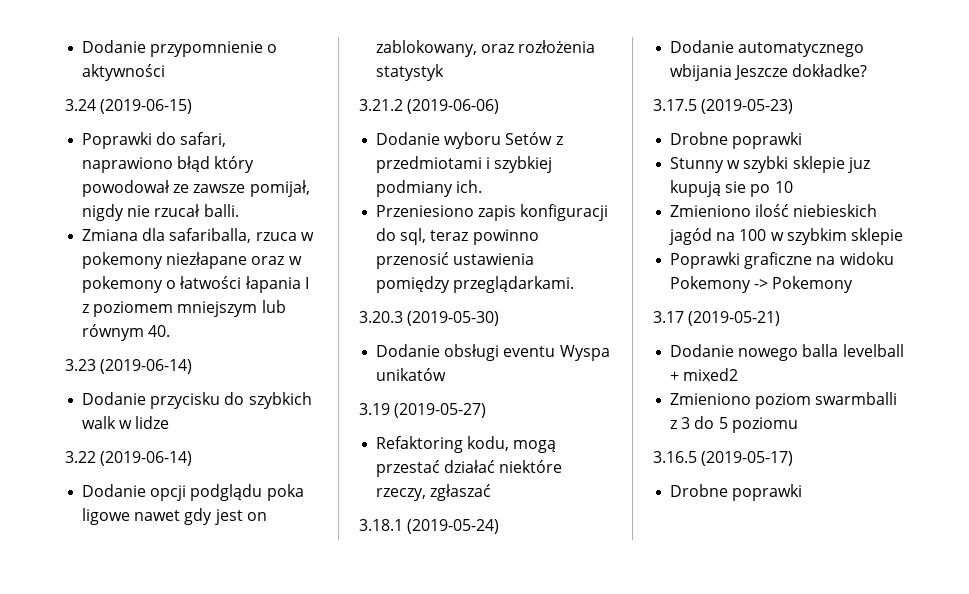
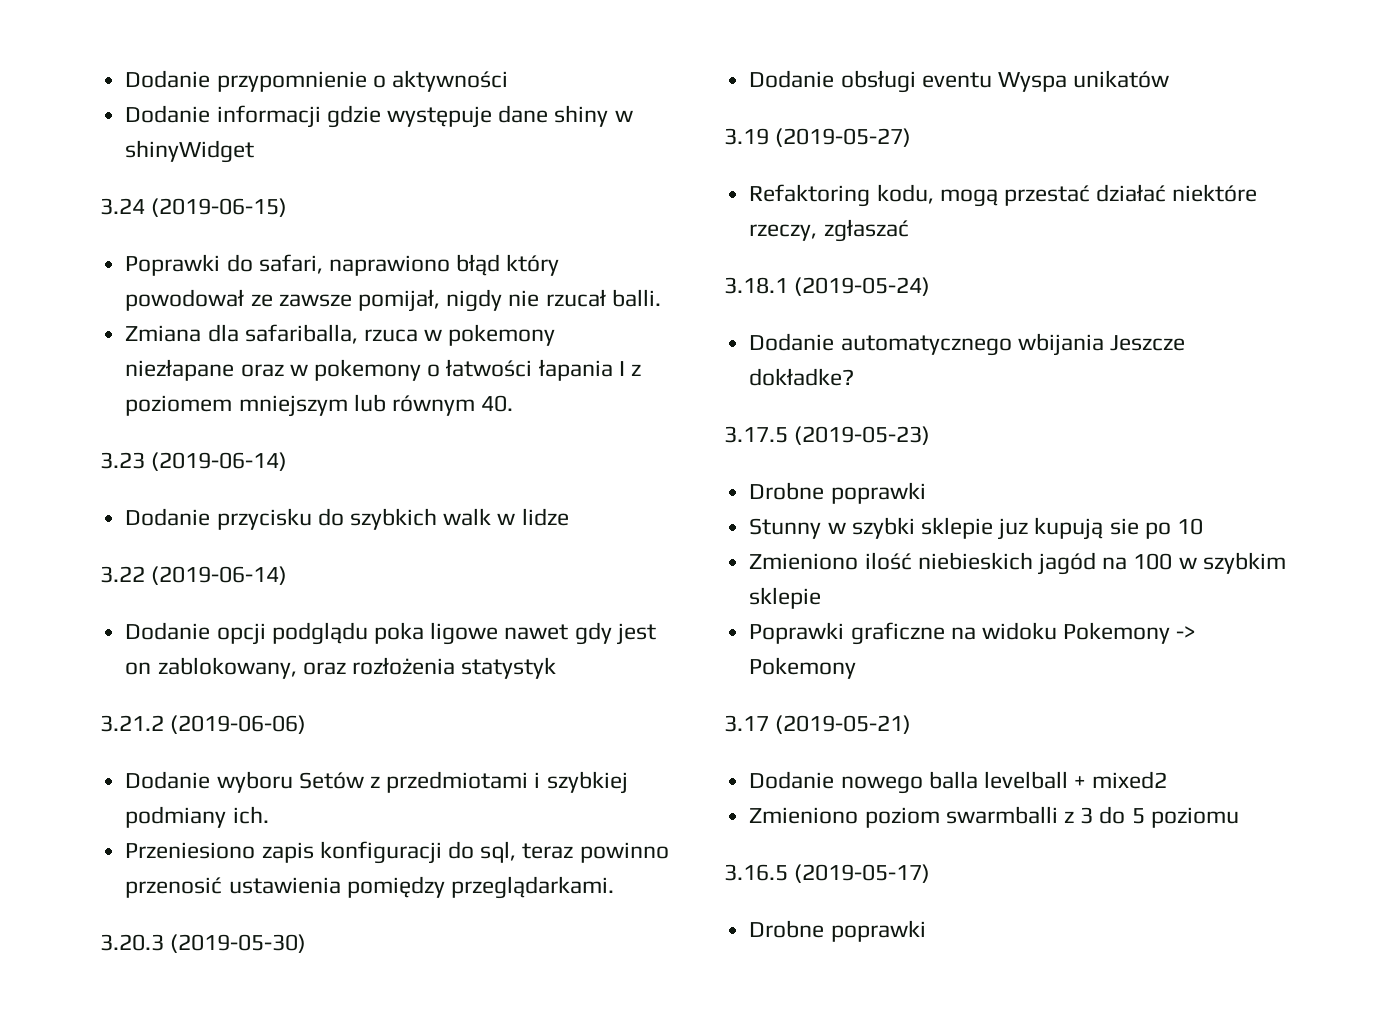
+ Dodanie informacji gdzie występuje dane shiny w shinyWidget

